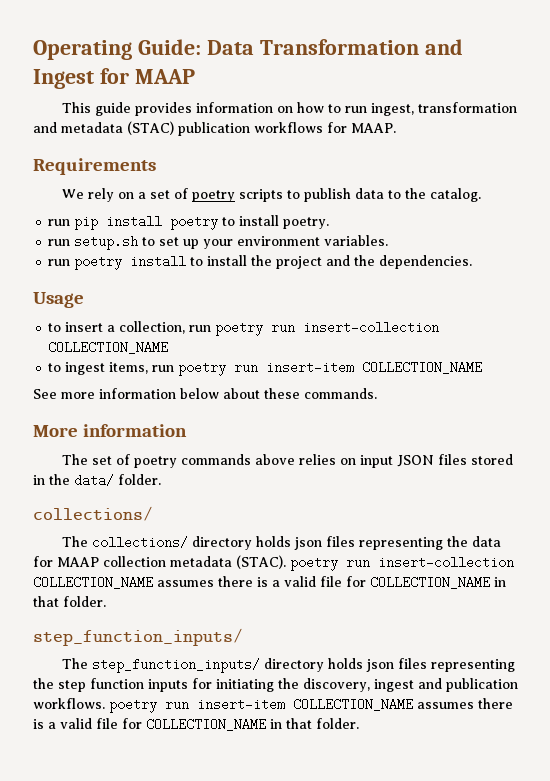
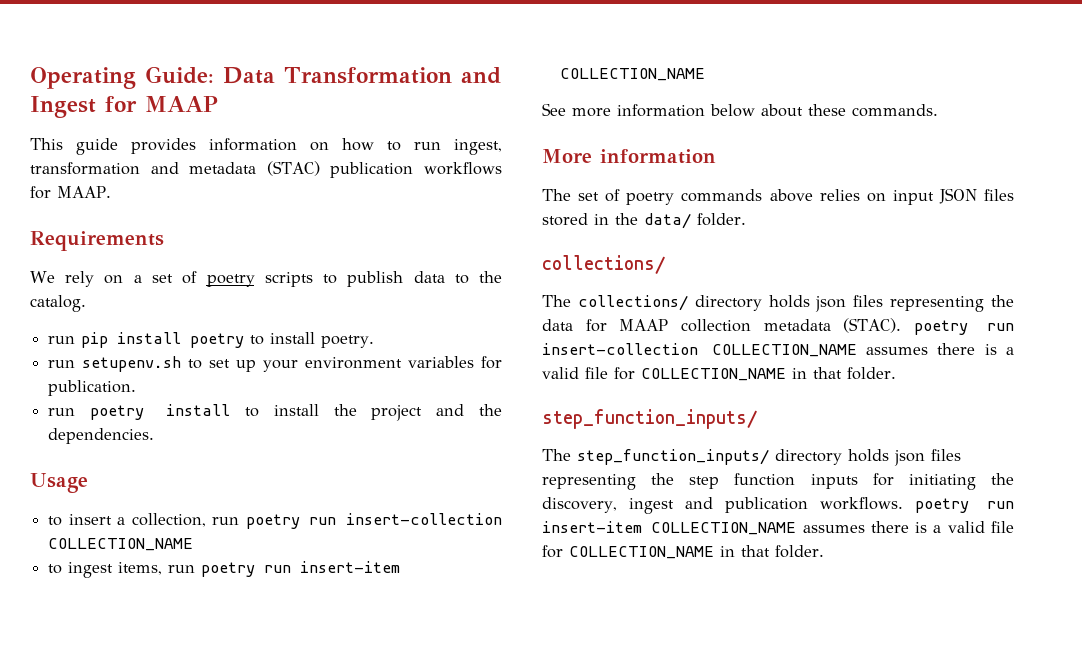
- run setup.sh to set up your environment variables.
+ run setupenv.sh to set up your environment variables for publication.

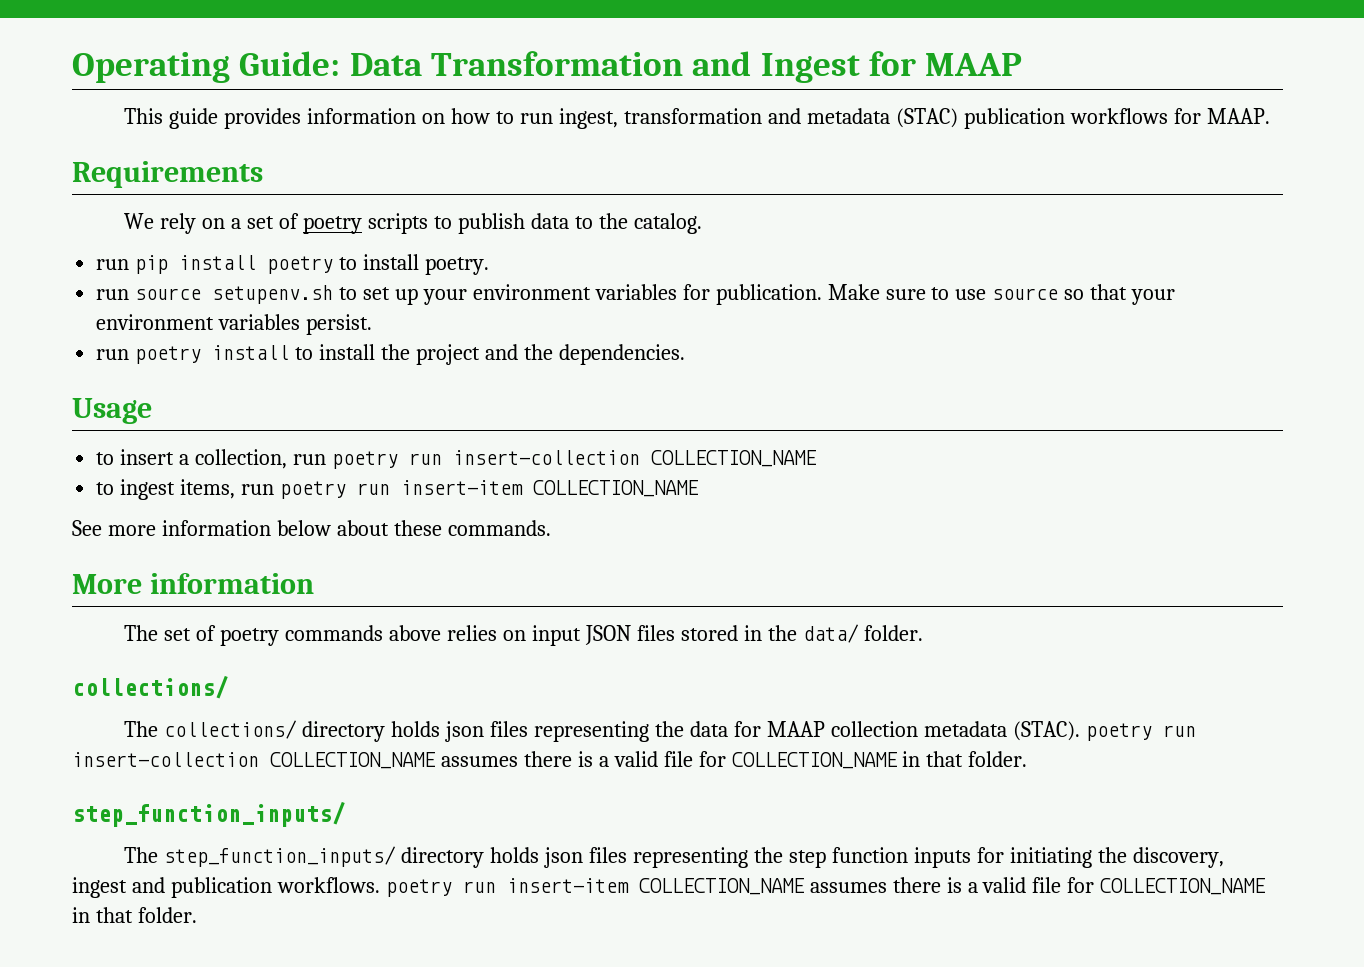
- run setupenv.sh to set up your environment variables for publication.
+ run source setupenv.sh to set up your environment variables for publication. Make sure to use source so that your environment variables persist.

